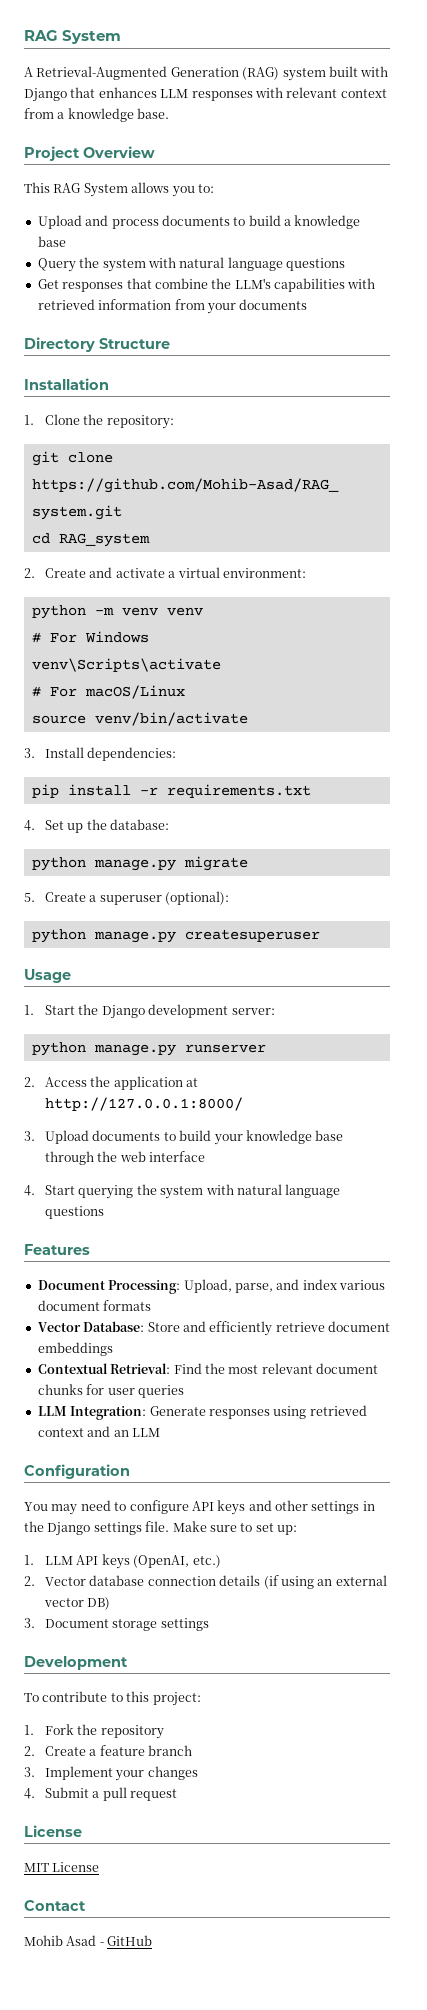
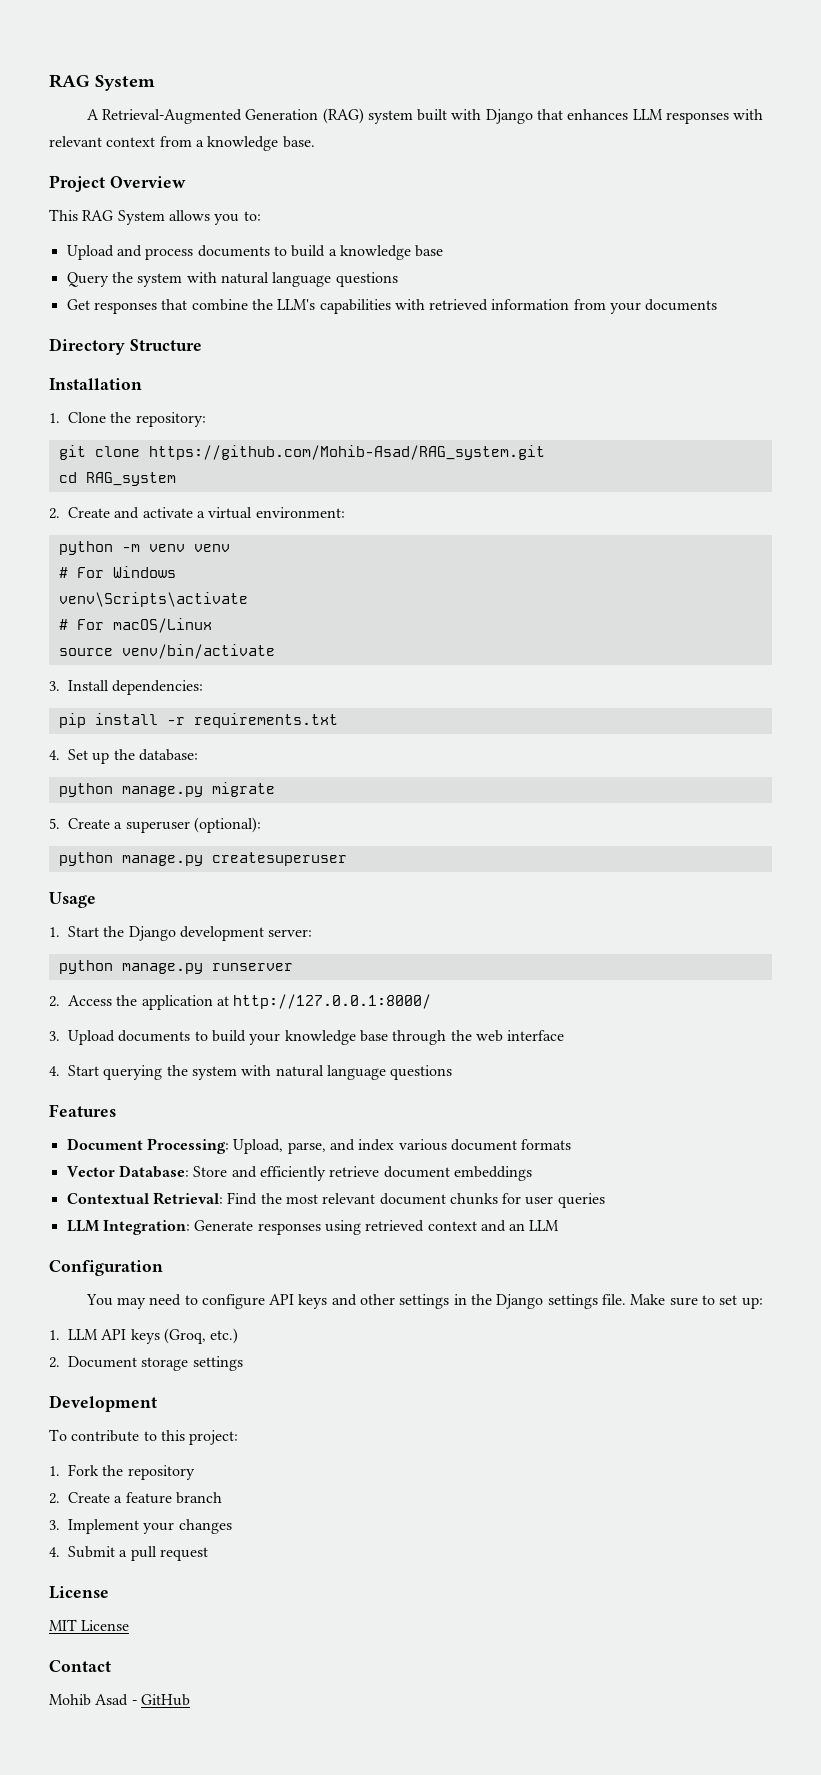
- 1. LLM API keys (OpenAI, etc.)
+ 1. LLM API keys (Groq, etc.)
- 2. Vector database connection details (if using an external vector DB)
- 3. Document storage settings
+ 2. Document storage settings

